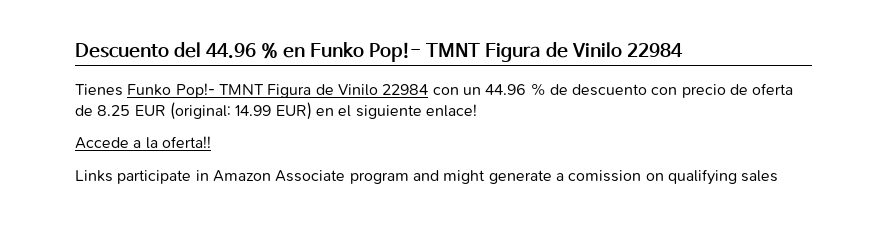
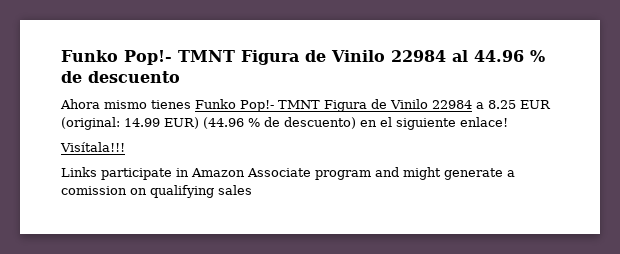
- Descuento del 44.96 % en Funko Pop!- TMNT Figura de Vinilo 22984
- Tienes Funko Pop!- TMNT Figura de Vinilo 22984 con un 44.96 % de descuento con precio de oferta de 8.25 EUR (original: 14.99 EUR) en el siguiente enlace!
+ Funko Pop!- TMNT Figura de Vinilo 22984 al 44.96 % de descuento
+ Ahora mismo tienes Funko Pop!- TMNT Figura de Vinilo 22984 a 8.25 EUR (original: 14.99 EUR) (44.96 % de descuento) en el siguiente enlace!
- Accede a la oferta!!
+ Visítala!!!

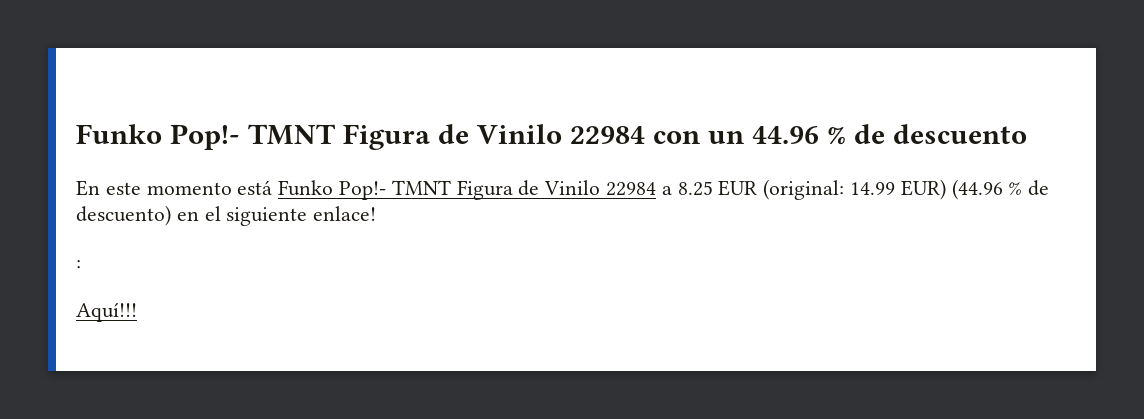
- Funko Pop!- TMNT Figura de Vinilo 22984 al 44.96 % de descuento
+ Funko Pop!- TMNT Figura de Vinilo 22984 con un 44.96 % de descuento
- Ahora mismo tienes Funko Pop!- TMNT Figura de Vinilo 22984 a 8.25 EUR (original: 14.99 EUR) (44.96 % de descuento) en el siguiente enlace!
+ En este momento está Funko Pop!- TMNT Figura de Vinilo 22984 a 8.25 EUR (original: 14.99 EUR) (44.96 % de descuento) en el siguiente enlace!
- Visítala!!!
- Links participate in Amazon Associate program and might generate a comission on qualifying sales
+ :
+ Aquí!!!

